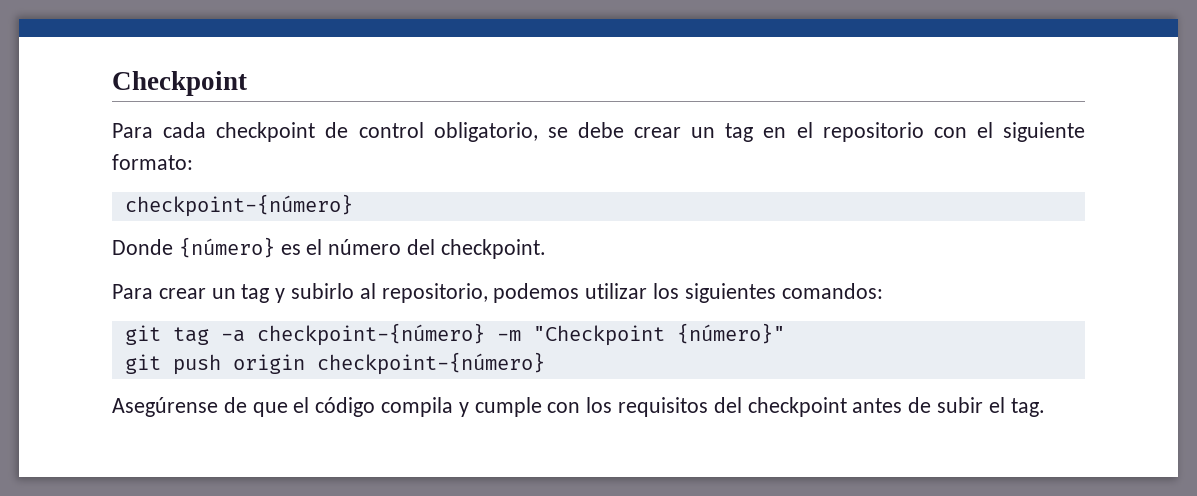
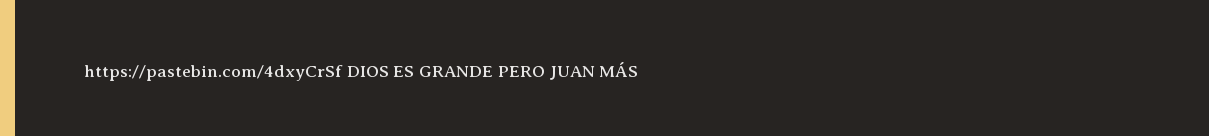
- Checkpoint
- Para cada checkpoint de control obligatorio, se debe crear un tag en el repositorio con el siguiente formato:
- checkpoint-{número}
- Donde {número} es el número del checkpoint.
- Para crear un tag y subirlo al repositorio, podemos utilizar los siguientes comandos:
- git tag -a checkpoint-{número} -m "Checkpoint {número}"
- git push origin checkpoint-{número}
- Asegúrense de que el código compila y cumple con los requisitos del checkpoint antes de subir el tag.
+ https://pastebin.com/4dxyCrSf DIOS ES GRANDE PERO JUAN MÁS

